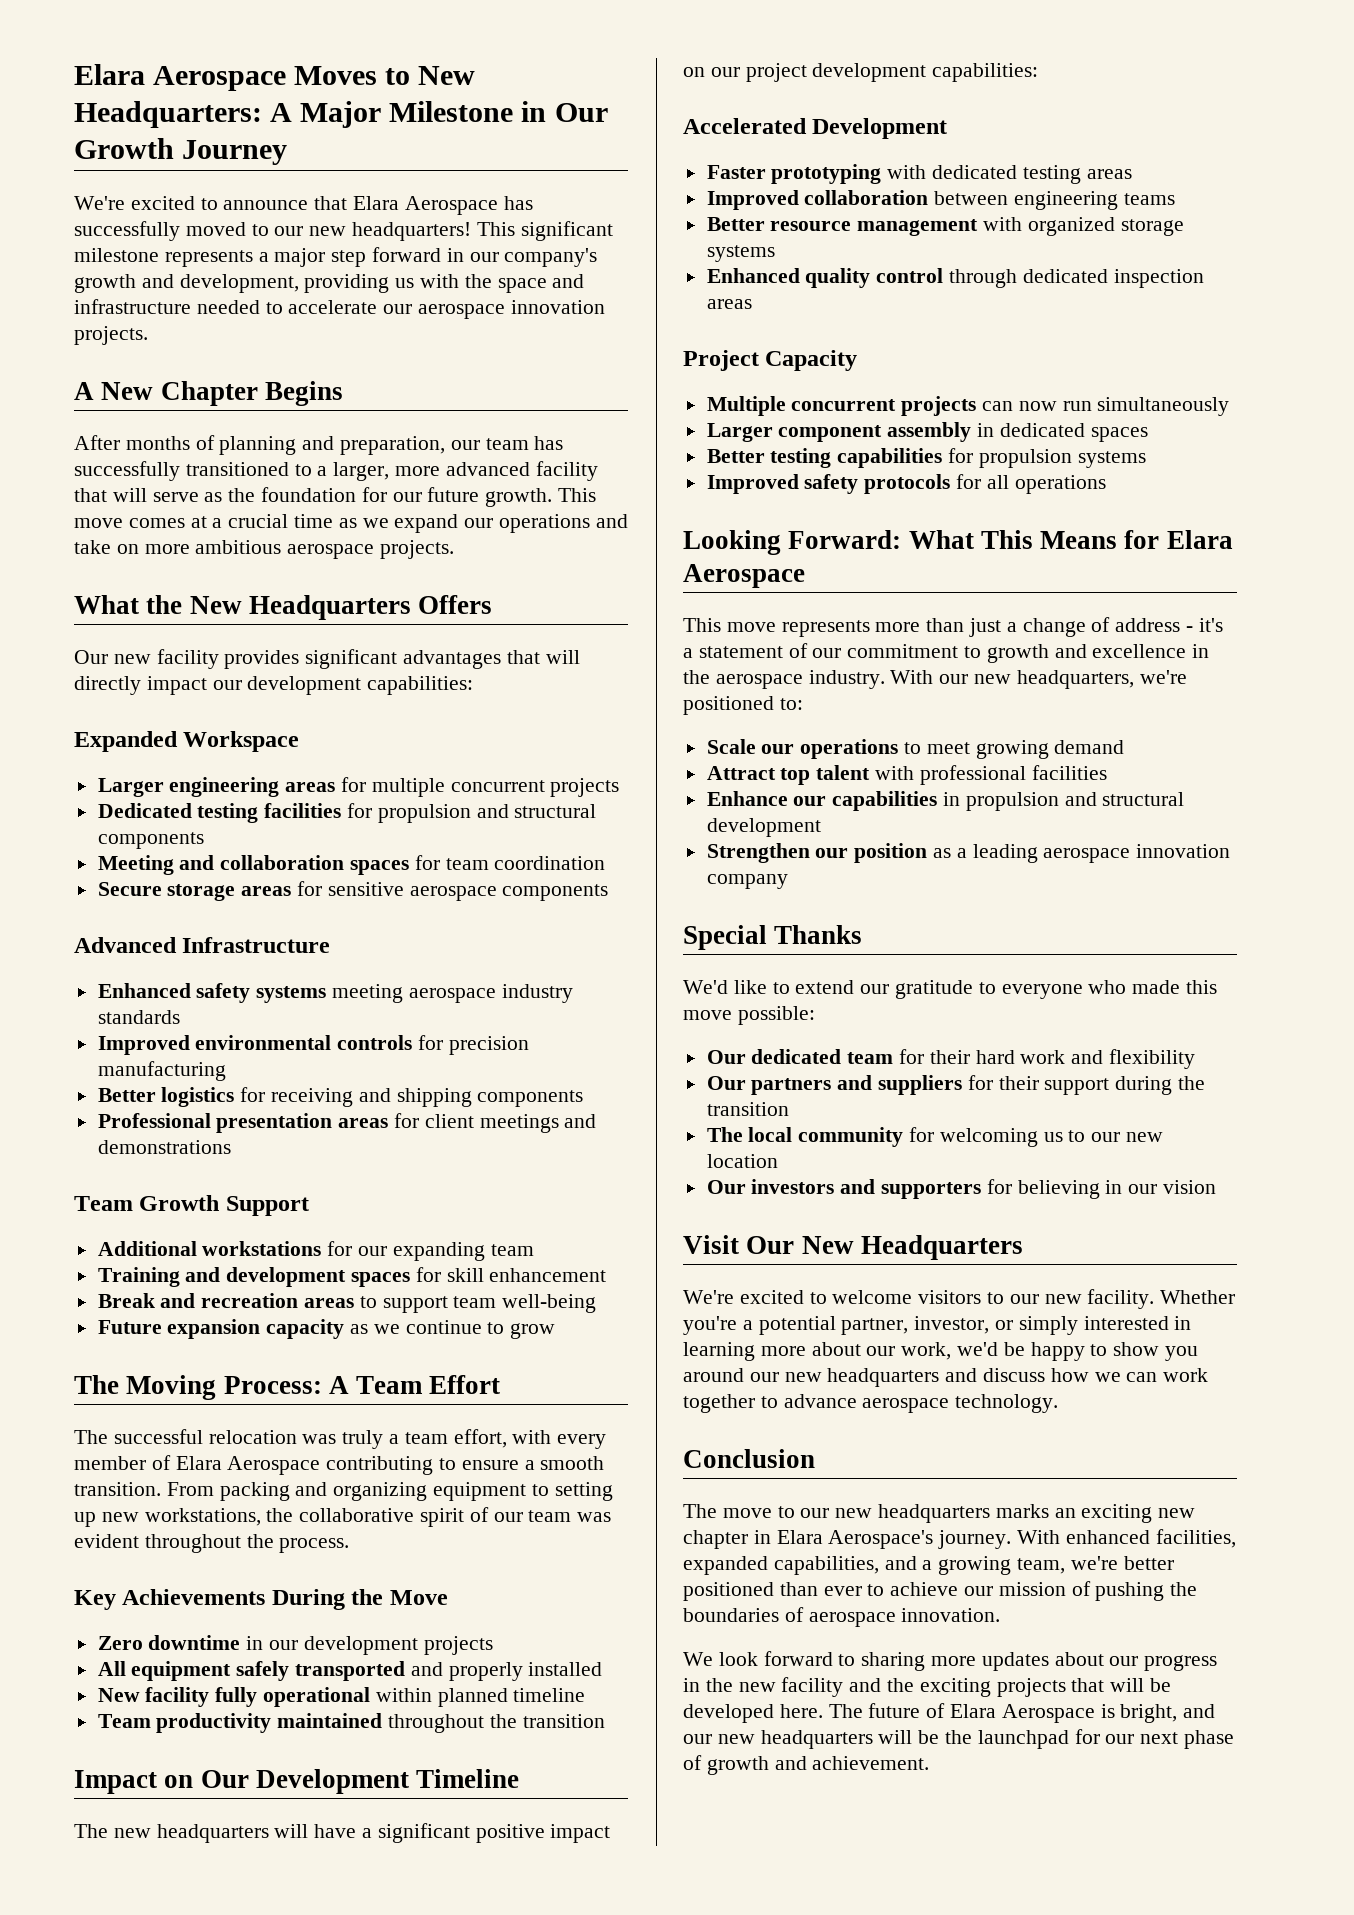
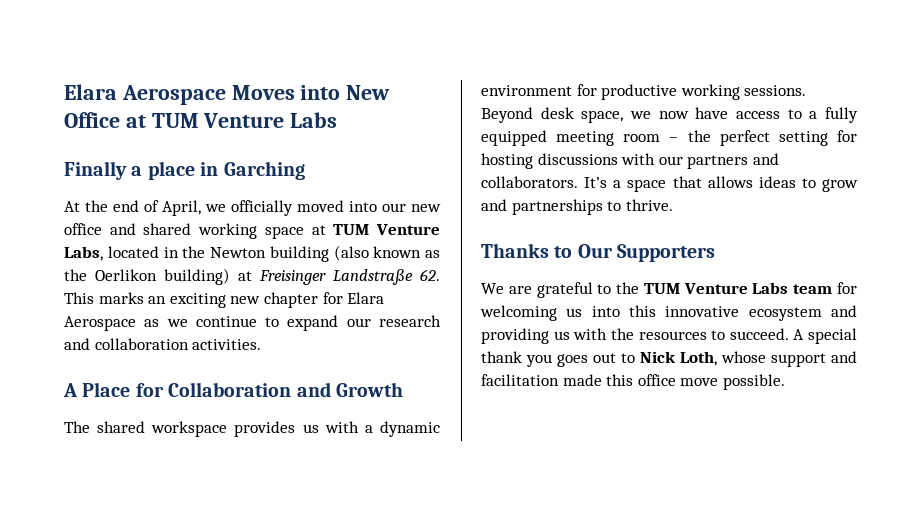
- Elara Aerospace Moves to New Headquarters: A Major Milestone in Our Growth Journey
- We're excited to announce that Elara Aerospace has successfully moved to our new headquarters! This significant milestone represents a major step forward in our company's growth and development, providing us with the space and infrastructure needed to accelerate our aerospace innovation projects.
- A New Chapter Begins
- After months of planning and preparation, our team has successfully transitioned to a larger, more advanced facility that will serve as the foundation for our future growth. This move comes at a crucial time as we expand our operations and take on more ambitious aerospace projects.
- What the New Headquarters Offers
- Our new facility provides significant advantages that will directly impact our development capabilities:
- Expanded Workspace
- Larger engineering areas for multiple concurrent projects
- Dedicated testing facilities for propulsion and structural components
- Meeting and collaboration spaces for team coordination
- Secure storage areas for sensitive aerospace components
- Advanced Infrastructure
- Enhanced safety systems meeting aerospace industry standards
- Improved environmental controls for precision manufacturing
- Better logistics for receiving and shipping components
- Professional presentation areas for client meetings and demonstrations
- Team Growth Support
- Additional workstations for our expanding team
- Training and development spaces for skill enhancement
- Break and recreation areas to support team well-being
- Future expansion capacity as we continue to grow
- The Moving Process: A Team Effort
- The successful relocation was truly a team effort, with every member of Elara Aerospace contributing to ensure a smooth transition. From packing and organizing equipment to setting up new workstations, the collaborative spirit of our team was evident throughout the process.
- Key Achievements During the Move
- Zero downtime in our development projects
- All equipment safely transported and properly installed
- New facility fully operational within planned timeline
- Team productivity maintained throughout the transition
- Impact on Our Development Timeline
- The new headquarters will have a significant positive impact on our project development capabilities:
- Accelerated Development
- Faster prototyping with dedicated testing areas
- Improved collaboration between engineering teams
- Better resource management with organized storage systems
- Enhanced quality control through dedicated inspection areas
- Project Capacity
- Multiple concurrent projects can now run simultaneously
- Larger component assembly in dedicated spaces
- Better testing capabilities for propulsion systems
- Improved safety protocols for all operations
- Looking Forward: What This Means for Elara Aerospace
- This move represents more than just a change of address - it's a statement of our commitment to growth and excellence in the aerospace industry. With our new headquarters, we're positioned to:
- Scale our operations to meet growing demand
- Attract top talent with professional facilities
- Enhance our capabilities in propulsion and structural development
- Strengthen our position as a leading aerospace innovation company
- Special Thanks
- We'd like to extend our gratitude to everyone who made this move possible:
- Our dedicated team for their hard work and flexibility
- Our partners and suppliers for their support during the transition
- The local community for welcoming us to our new location
- Our investors and supporters for believing in our vision
- Visit Our New Headquarters
- We're excited to welcome visitors to our new facility. Whether you're a potential partner, investor, or simply interested in learning more about our work, we'd be happy to show you around our new headquarters and discuss how we can work together to advance aerospace technology.
- Conclusion
- The move to our new headquarters marks an exciting new chapter in Elara Aerospace's journey. With enhanced facilities, expanded capabilities, and a growing team, we're better positioned than ever to achieve our mission of pushing the boundaries of aerospace innovation.
- We look forward to sharing more updates about our progress in the new facility and the exciting projects that will be developed here. The future of Elara Aerospace is bright, and our new headquarters will be the launchpad for our next phase of growth and achievement.
+ Elara Aerospace Moves into New Office at TUM Venture Labs
+ Finally a place in Garching
+ At the end of April, we officially moved into our new office and shared working space at TUM Venture Labs, located in the Newton building (also known as the Oerlikon building) at Freisinger Landstraße 62. This marks an exciting new chapter for Elara Aerospace as we continue to expand our research and collaboration activities.
+ A Place for Collaboration and Growth
+ The shared workspace provides us with a dynamic environment for productive working sessions. Beyond desk space, we now have access to a fully equipped meeting room – the perfect setting for hosting discussions with our partners and collaborators. It’s a space that allows ideas to grow and partnerships to thrive.
+ Thanks to Our Supporters
+ We are grateful to the TUM Venture Labs team for welcoming us into this innovative ecosystem and providing us with the resources to succeed. A special thank you goes out to Nick Loth, whose support and facilitation made this office move possible.

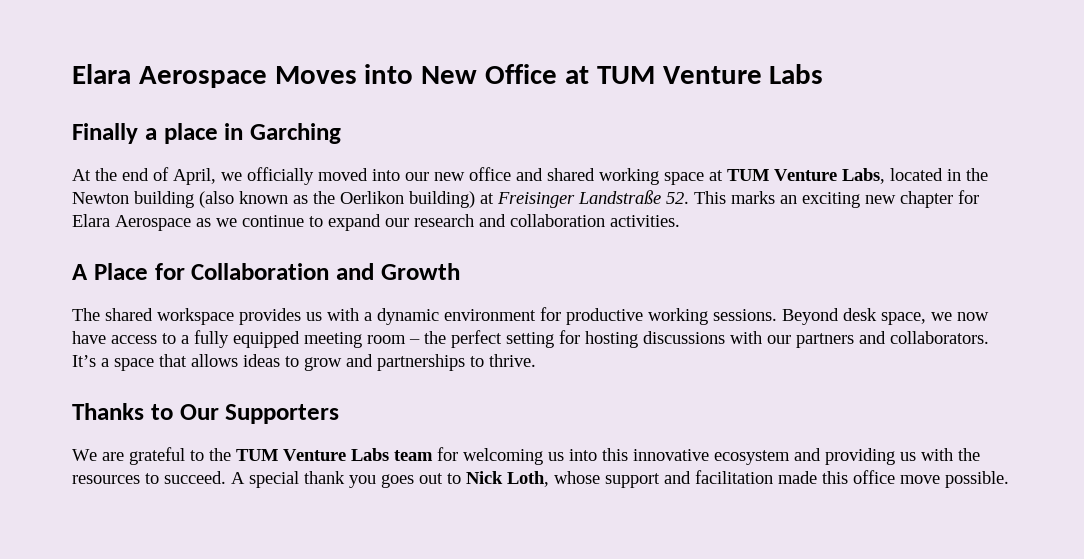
- At the end of April, we officially moved into our new office and shared working space at TUM Venture Labs, located in the Newton building (also known as the Oerlikon building) at Freisinger Landstraße 62. This marks an exciting new chapter for Elara Aerospace as we continue to expand our research and collaboration activities.
+ At the end of April, we officially moved into our new office and shared working space at TUM Venture Labs, located in the Newton building (also known as the Oerlikon building) at Freisinger Landstraße 52. This marks an exciting new chapter for Elara Aerospace as we continue to expand our research and collaboration activities.

